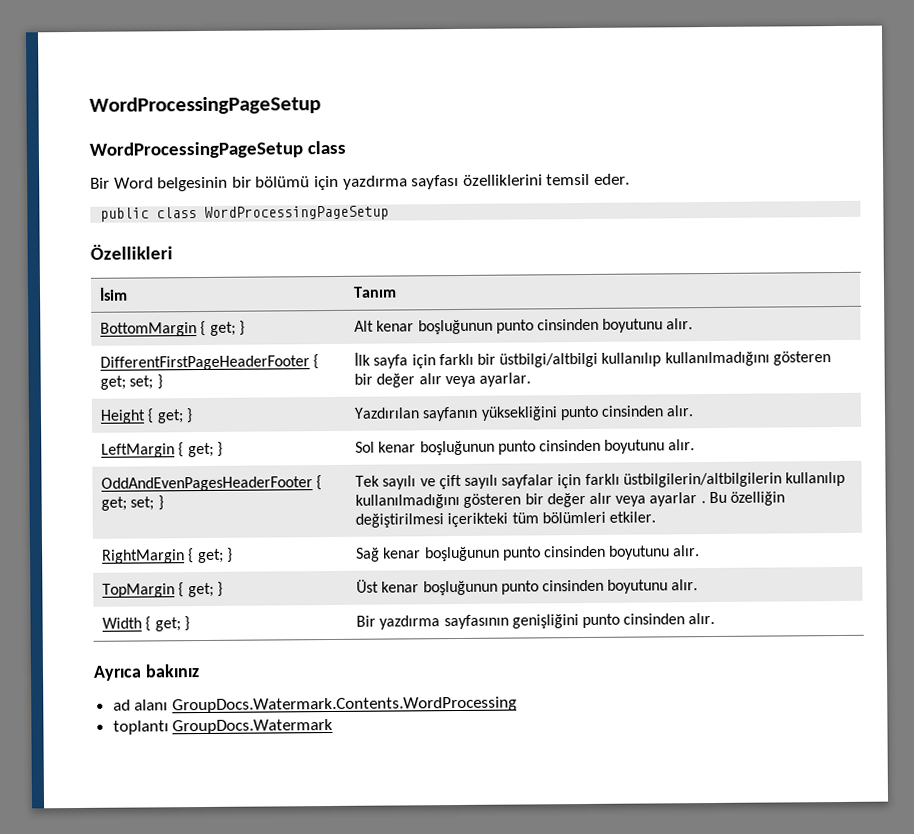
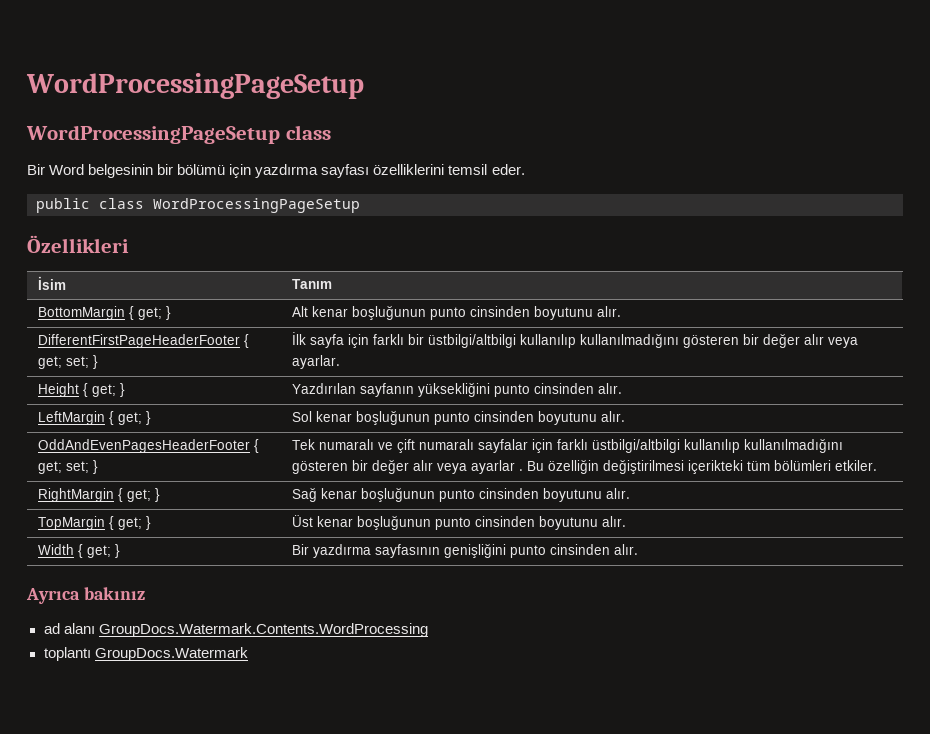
- OddAndEvenPagesHeaderFooter { get; set; } | Tek sayılı ve çift sayılı sayfalar için farklı üstbilgilerin/altbilgilerin kullanılıp kullanılmadığını gösteren bir değer alır veya ayarlar . Bu özelliğin değiştirilmesi içerikteki tüm bölümleri etkiler.
+ OddAndEvenPagesHeaderFooter { get; set; } | Tek numaralı ve çift numaralı sayfalar için farklı üstbilgi/altbilgi kullanılıp kullanılmadığını gösteren bir değer alır veya ayarlar . Bu özelliğin değiştirilmesi içerikteki tüm bölümleri etkiler.

